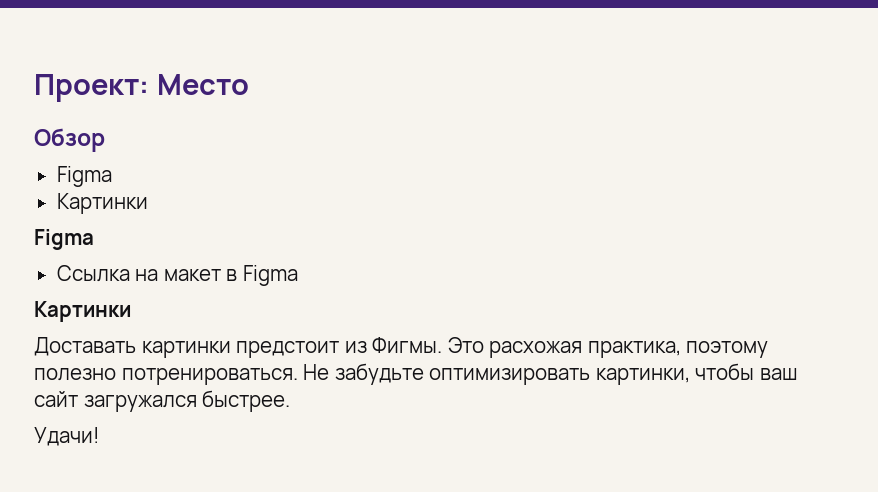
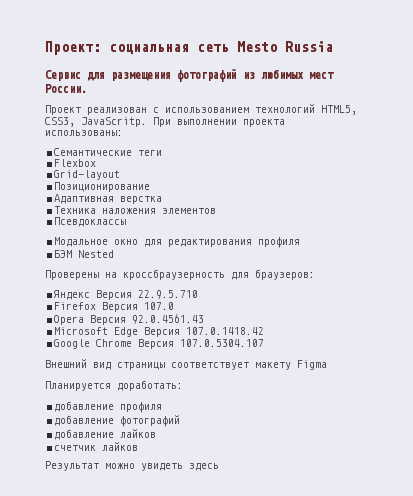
- Проект: Место
- Обзор
- Figma
- Картинки
- Figma
- Ссылка на макет в Figma
- Картинки
- Доставать картинки предстоит из Фигмы. Это расхожая практика, поэтому полезно потренироваться. Не забудьте оптимизировать картинки, чтобы ваш сайт загружался быстрее.
- Удачи!
+ Проект: сoциальная сеть Mesto Russia
+ Сервис для размещения фотографий из любимых мест России.
+ Проект реализован с использованием технологий HTML5, CSS3, JavaScritp. При выполнении проекта использованы:
+ Семантические теги
+ Flexbox
+ Grid-layout
+ Позиционирование
+ Адаптивная верстка
+ Техника наложения элементов
+ Псевдоклассы
+ Модальное окно для редактирования профиля
+ БЭМ Nested
+ Проверены на кроссбраузерность для браузеров:
+ Яндекс Версия 22.9.5.710
+ Firefox Версия 107.0
+ Opera Версия 92.0.4561.43
+ Microsoft Edge Версия 107.0.1418.42
+ Google Chrome Версия 107.0.5304.107
+ Внешний вид страницы соответствует макету Figma
+ Планируется доработать:
+ добавление профиля
+ добавление фотографий
+ добавление лайков
+ счетчик лайков
+ Результат можно увидеть здесь

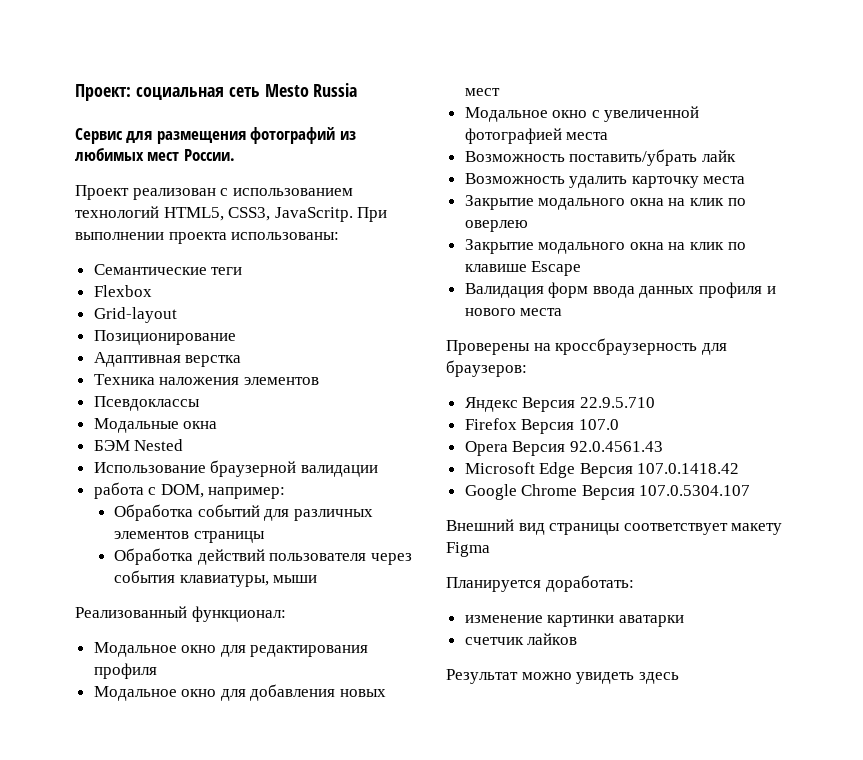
+ Модальные окна
+ БЭМ Nested
+ Использование браузерной валидации
+ работа с DOM, например:
+ Обработка событий для различных элементов страницы
+ Обработка действий пользователя через события клавиатуры, мыши
+ Реализованный функционал:
- БЭМ Nested
+ Модальное окно для добавления новых мест
+ Модальное окно с увеличенной фотографией места
+ Возможность поставить/убрать лайк
+ Возможность удалить карточку места
+ Закрытие модального окна на клик по оверлею
+ Закрытие модального окна на клик по клавише Escape
+ Валидация форм ввода данных профиля и нового места
- добавление профиля
- добавление фотографий
- добавление лайков
+ изменение картинки аватарки

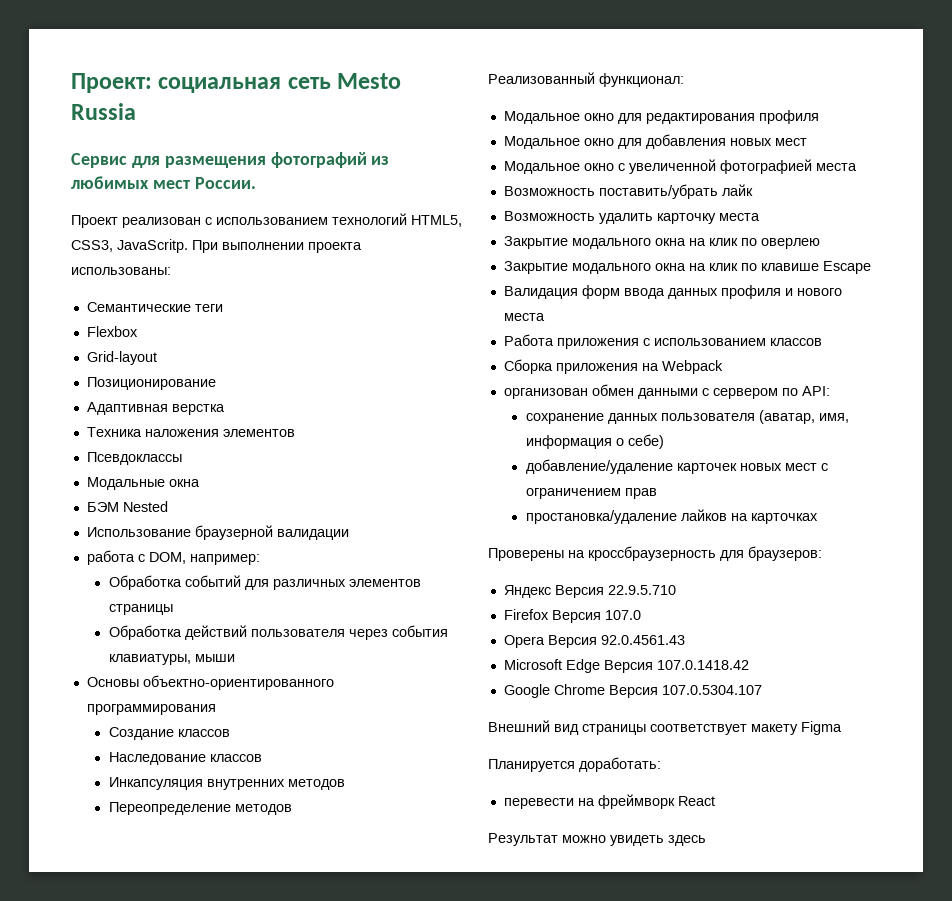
+ Основы объектно-ориентированного программирования
+ Создание классов
+ Наследование классов
+ Инкапсуляция внутренних методов
+ Переопределение методов
+ Работа приложения с использованием классов
+ Сборка приложения на Webpack
+ организован обмен данными с сервером по API:
+ сохранение данных пользователя (аватар, имя, информация о себе)
+ добавление/удаление карточек новых мест с ограничением прав
+ простановка/удаление лайков на карточках
- изменение картинки аватарки
- счетчик лайков
+ перевести на фреймворк React

